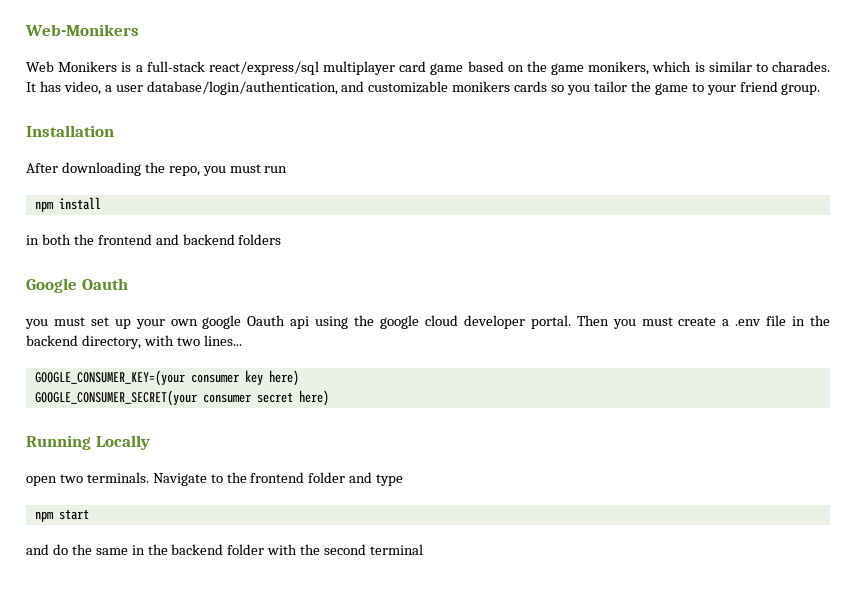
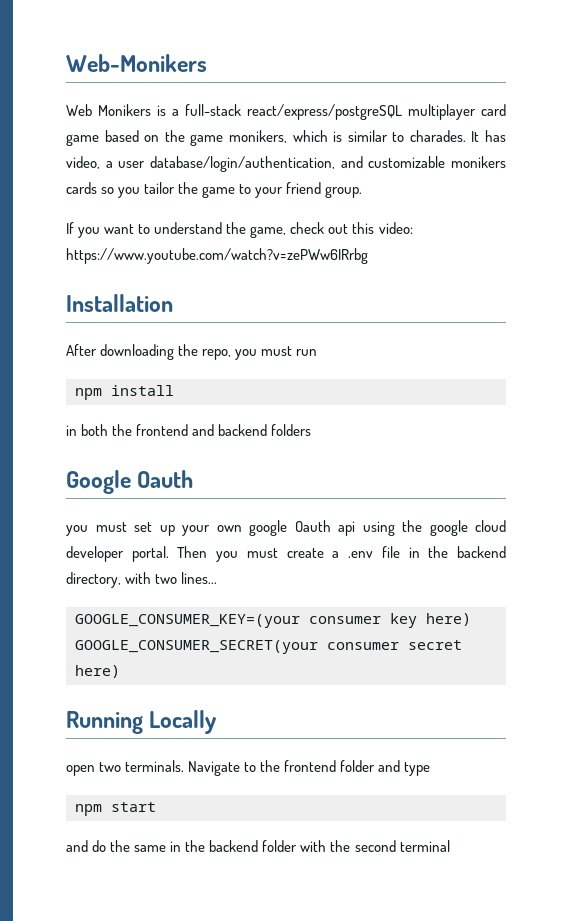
- Web Monikers is a full-stack react/express/sql multiplayer card game based on the game monikers, which is similar to charades.
+ Web Monikers is a full-stack react/express/postgreSQL multiplayer card game based on the game monikers, which is similar to charades.
+ If you want to understand the game, check out this video: https://www.youtube.com/watch?v=zePWw6IRrbg

